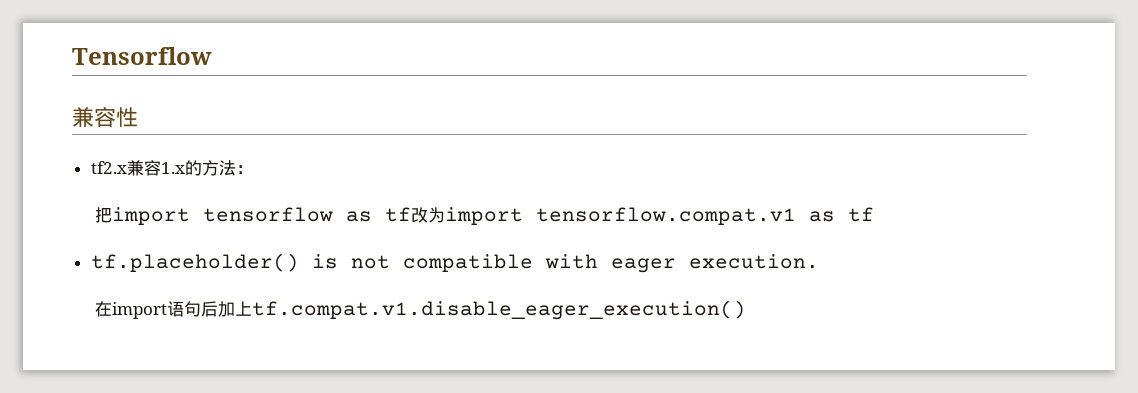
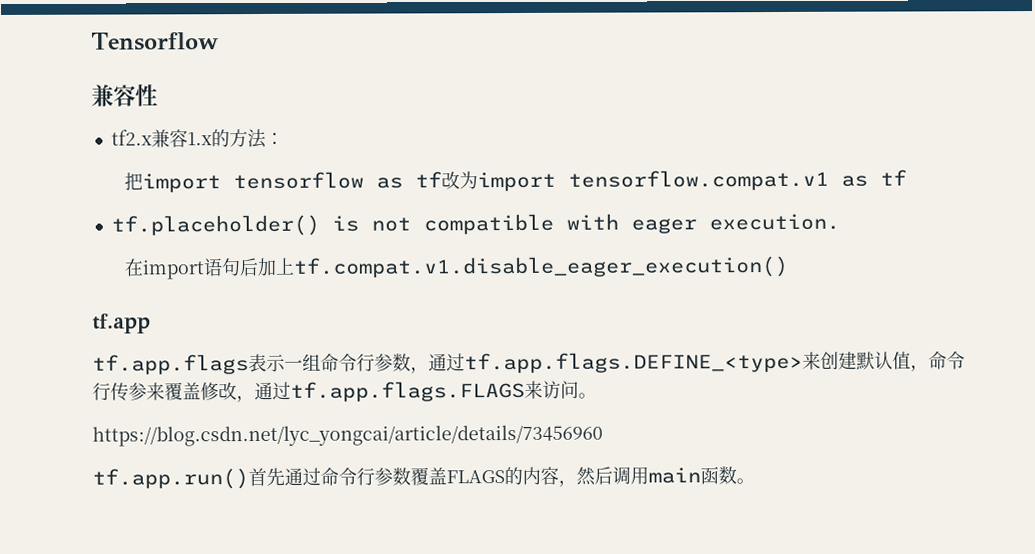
+ tf.app
+ tf.app.flags表示一组命令行参数，通过tf.app.flags.DEFINE_<type>来创建默认值，命令行传参来覆盖修改，通过tf.app.flags.FLAGS来访问。
+ https://blog.csdn.net/lyc_yongcai/article/details/73456960
+ tf.app.run()首先通过命令行参数覆盖FLAGS的内容，然后调用main函数。

